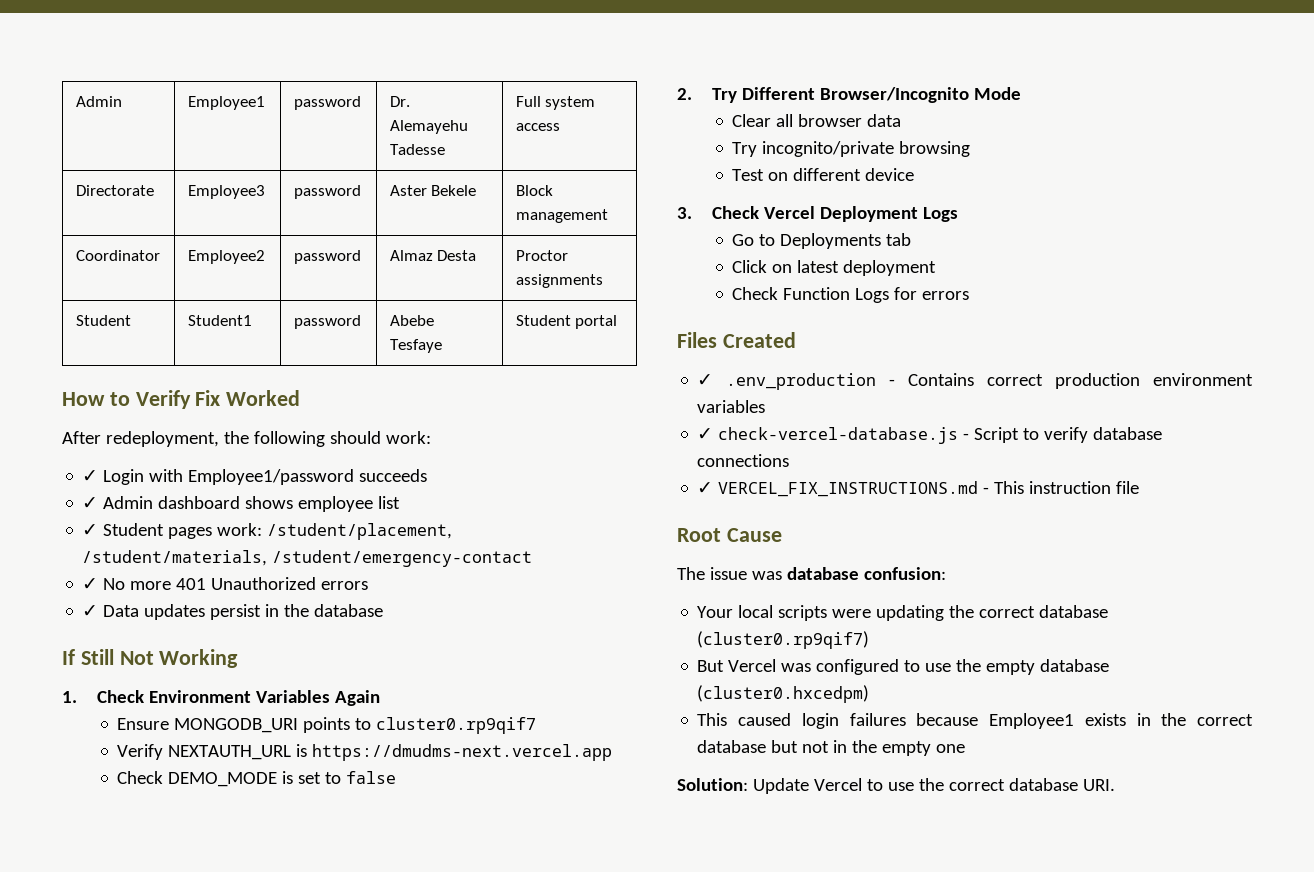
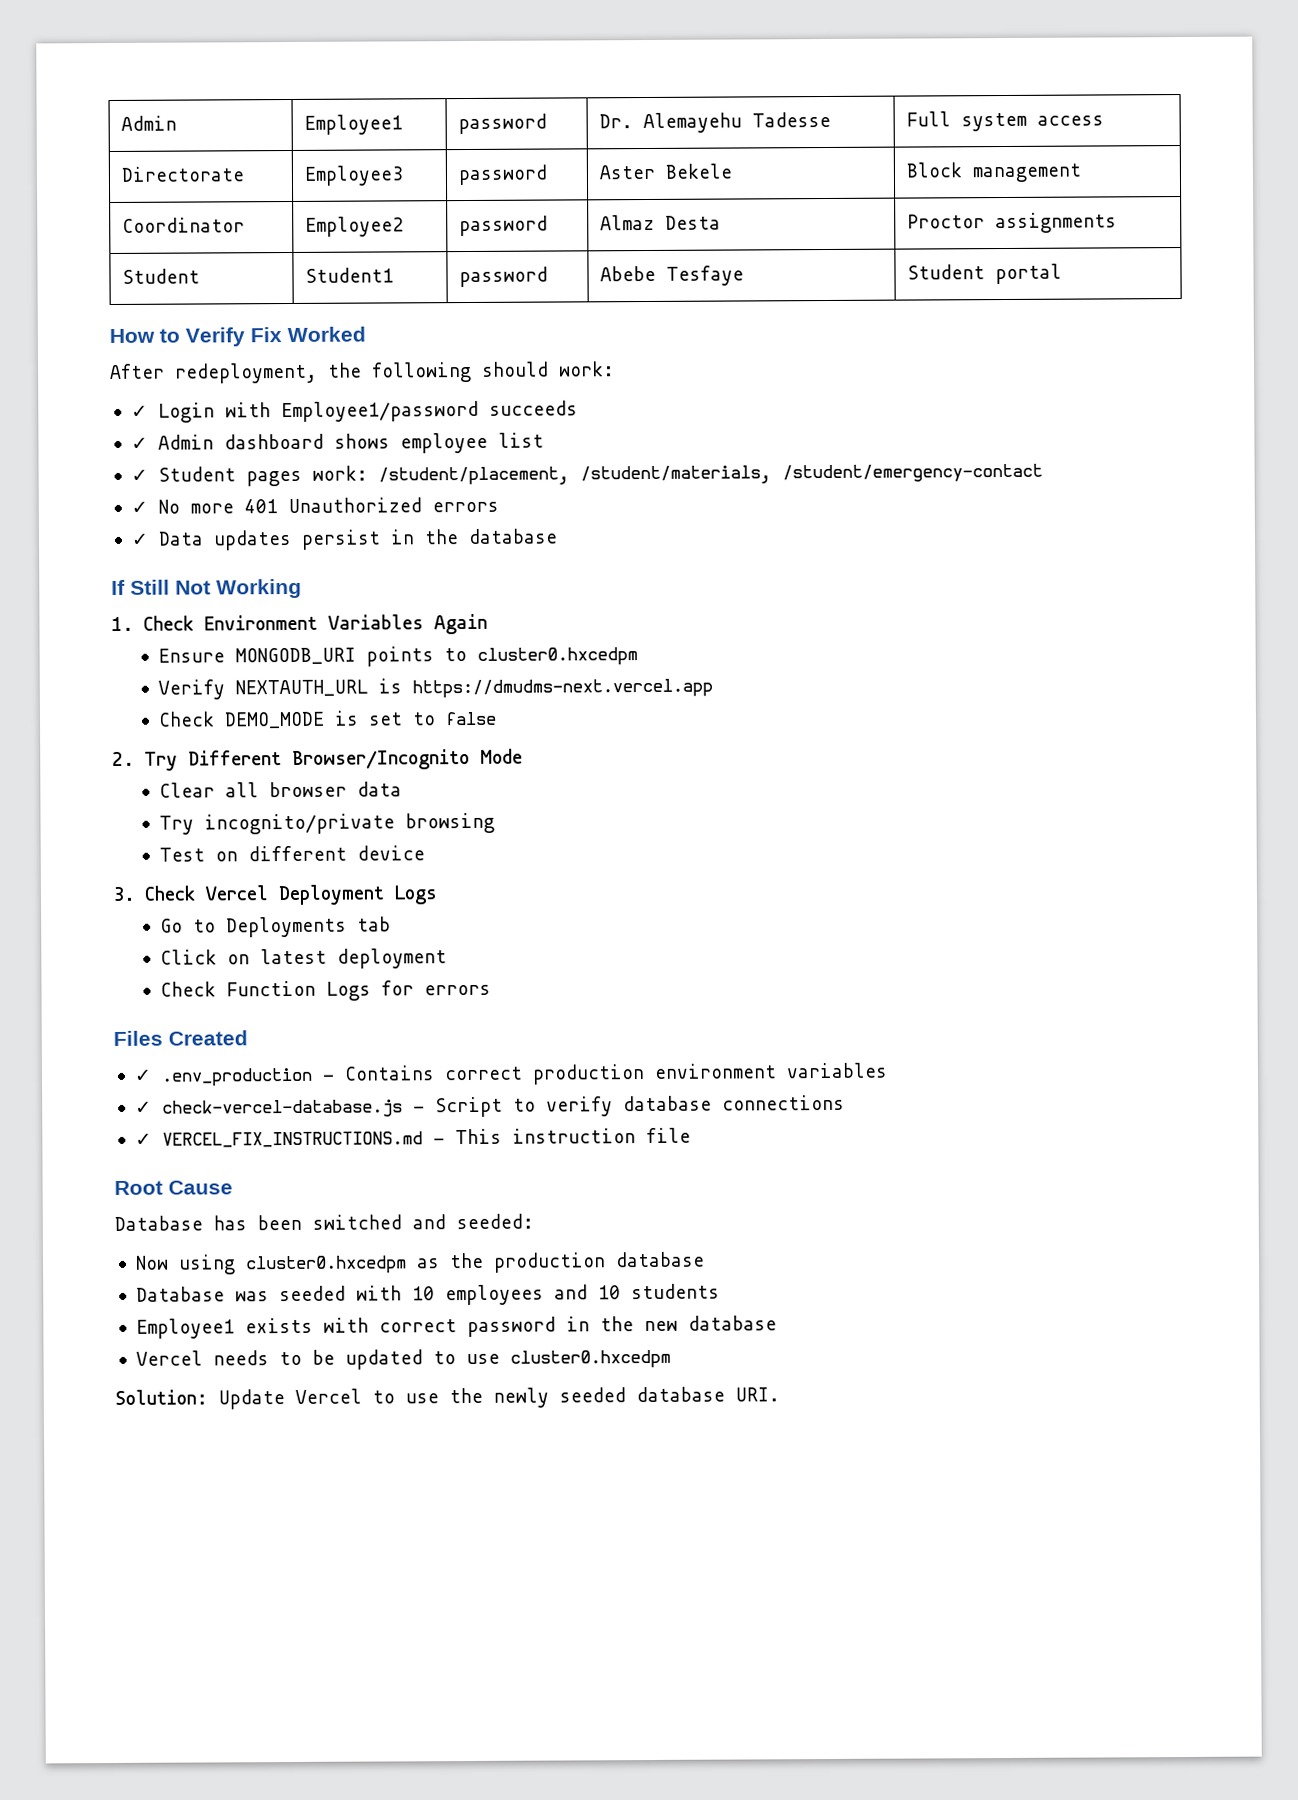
- Ensure MONGODB_URI points to cluster0.rp9qif7
+ Ensure MONGODB_URI points to cluster0.hxcedpm
- The issue was database confusion:
- Your local scripts were updating the correct database (cluster0.rp9qif7)
- But Vercel was configured to use the empty database (cluster0.hxcedpm)
- This caused login failures because Employee1 exists in the correct database but not in the empty one
+ Database has been switched and seeded:
+ Now using cluster0.hxcedpm as the production database
+ Database was seeded with 10 employees and 10 students
+ Employee1 exists with correct password in the new database
+ Vercel needs to be updated to use cluster0.hxcedpm
- Solution: Update Vercel to use the correct database URI.
+ Solution: Update Vercel to use the newly seeded database URI.

